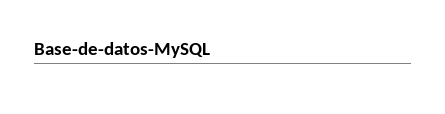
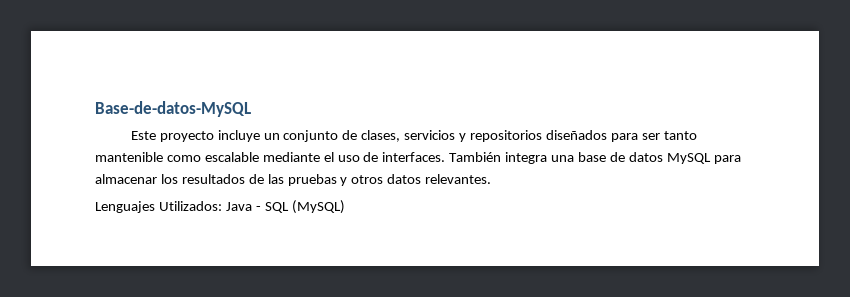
+ Este proyecto incluye un conjunto de clases, servicios y repositorios diseñados para ser tanto mantenible como escalable mediante el uso de interfaces. También integra una base de datos MySQL para almacenar los resultados de las pruebas y otros datos relevantes.
+ Lenguajes Utilizados: Java - SQL (MySQL)

